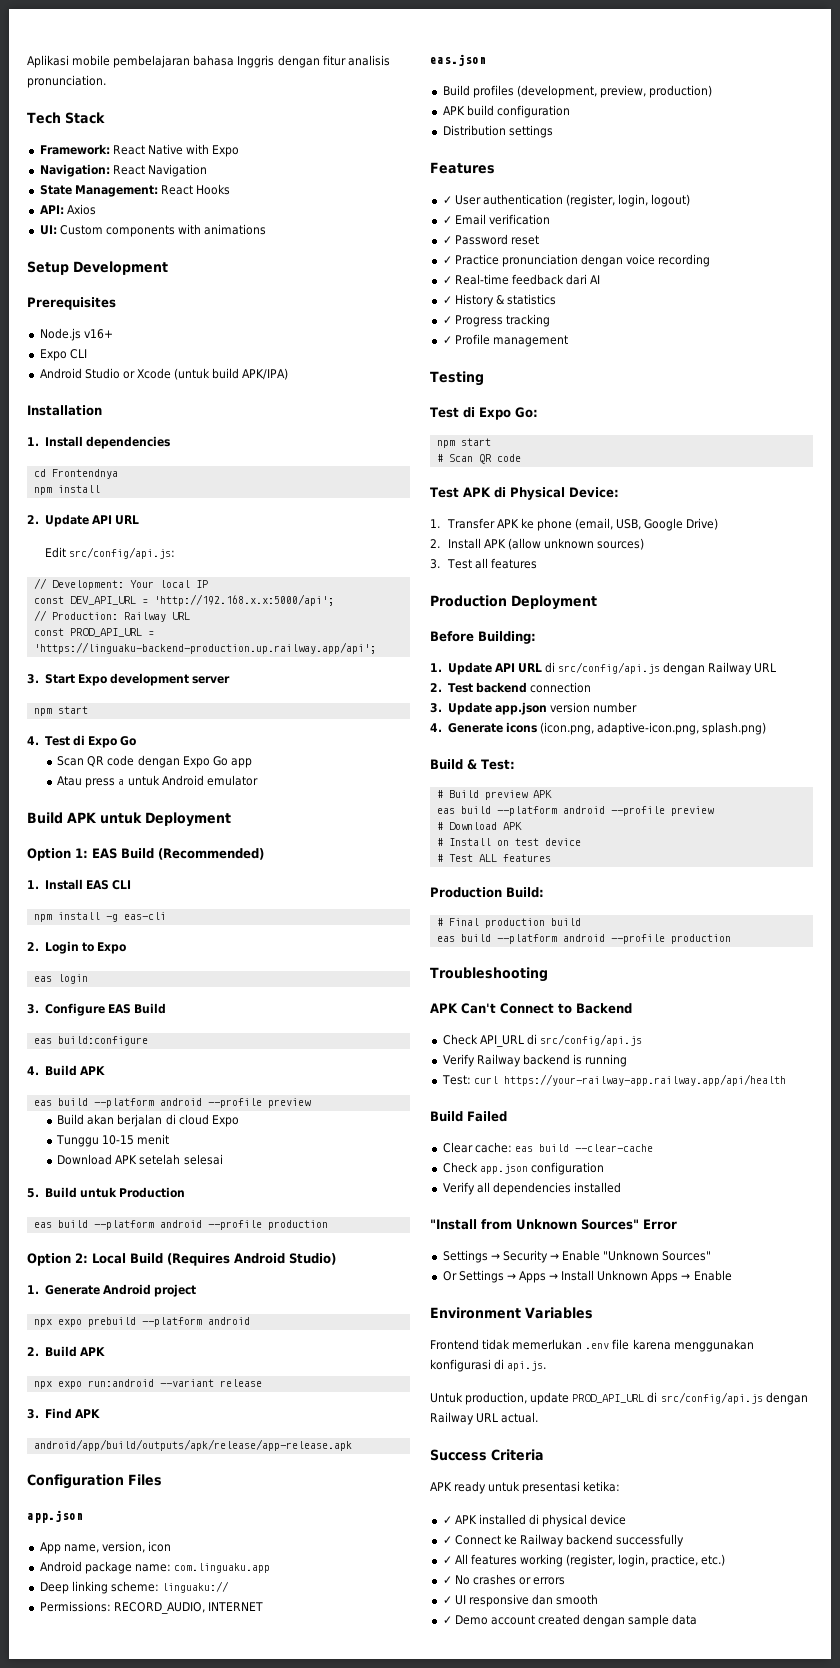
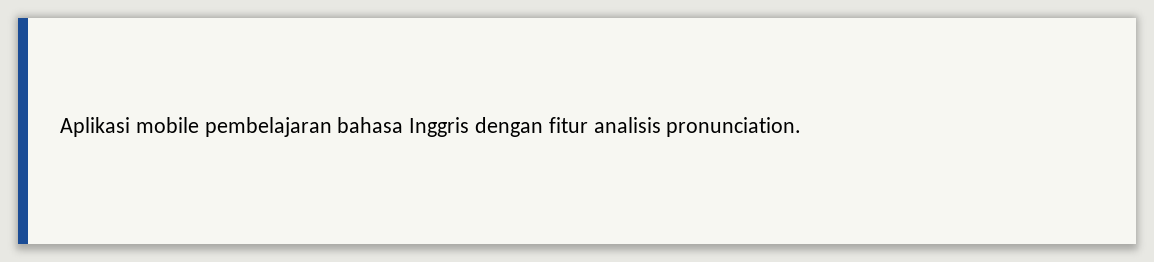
- Tech Stack
- Framework: React Native with Expo
- Navigation: React Navigation
- State Management: React Hooks
- API: Axios
- UI: Custom components with animations
- Setup Development
- Prerequisites
- Node.js v16+
- Expo CLI
- Android Studio or Xcode (untuk build APK/IPA)
- Installation
- 1. Install dependencies
- cd Frontendnya
- npm install
- 2. Update API URL
- Edit src/config/api.js:
- // Development: Your local IP
- const DEV_API_URL = 'http://192.168.x.x:5000/api';
- // Production: Railway URL
- const PROD_API_URL = 'https://linguaku-backend-production.up.railway.app/api';
- 3. Start Expo development server
- npm start
- 4. Test di Expo Go
- Scan QR code dengan Expo Go app
- Atau press a untuk Android emulator
- Build APK untuk Deployment
- Option 1: EAS Build (Recommended)
- 1. Install EAS CLI
- npm install -g eas-cli
- 2. Login to Expo
- eas login
- 3. Configure EAS Build
- eas build:configure
- 4. Build APK
- eas build --platform android --profile preview
- Build akan berjalan di cloud Expo
- Tunggu 10-15 menit
- Download APK setelah selesai
- 5. Build untuk Production
- eas build --platform android --profile production
- Option 2: Local Build (Requires Android Studio)
- 1. Generate Android project
- npx expo prebuild --platform android
- 2. Build APK
- npx expo run:android --variant release
- 3. Find APK
- android/app/build/outputs/apk/release/app-release.apk
- Configuration Files
- app.json
- App name, version, icon
- Android package name: com.linguaku.app
- Deep linking scheme: linguaku://
- Permissions: RECORD_AUDIO, INTERNET
- eas.json
- Build profiles (development, preview, production)
- APK build configuration
- Distribution settings
- Features
- ✓ User authentication (register, login, logout)
- ✓ Email verification
- ✓ Password reset
- ✓ Practice pronunciation dengan voice recording
- ✓ Real-time feedback dari AI
- ✓ History & statistics
- ✓ Progress tracking
- ✓ Profile management
- Testing
- Test di Expo Go:
- npm start
- # Scan QR code
- Test APK di Physical Device:
- 1. Transfer APK ke phone (email, USB, Google Drive)
- 2. Install APK (allow unknown sources)
- 3. Test all features
- Production Deployment
- Before Building:
- 1. Update API URL di src/config/api.js dengan Railway URL
- 2. Test backend connection
- 3. Update app.json version number
- 4. Generate icons (icon.png, adaptive-icon.png, splash.png)
- Build & Test:
- # Build preview APK
- eas build --platform android --profile preview
- # Download APK
- # Install on test device
- # Test ALL features
- Production Build:
- # Final production build
- eas build --platform android --profile production
- Troubleshooting
- APK Can't Connect to Backend
- Check API_URL di src/config/api.js
- Verify Railway backend is running
- Test: curl https://your-railway-app.railway.app/api/health
- Build Failed
- Clear cache: eas build --clear-cache
- Check app.json configuration
- Verify all dependencies installed
- "Install from Unknown Sources" Error
- Settings → Security → Enable "Unknown Sources"
- Or Settings → Apps → Install Unknown Apps → Enable
- Environment Variables
- Frontend tidak memerlukan .env file karena menggunakan konfigurasi di api.js.
- Untuk production, update PROD_API_URL di src/config/api.js dengan Railway URL actual.
- Success Criteria
- APK ready untuk presentasi ketika:
- ✓ APK installed di physical device
- ✓ Connect ke Railway backend successfully
- ✓ All features working (register, login, practice, etc.)
- ✓ No crashes or errors
- ✓ UI responsive dan smooth
- ✓ Demo account created dengan sample data

